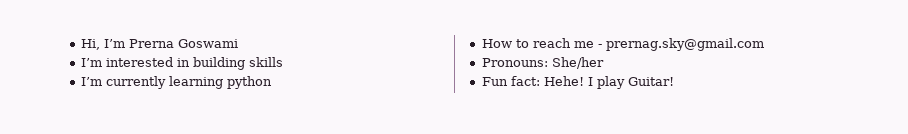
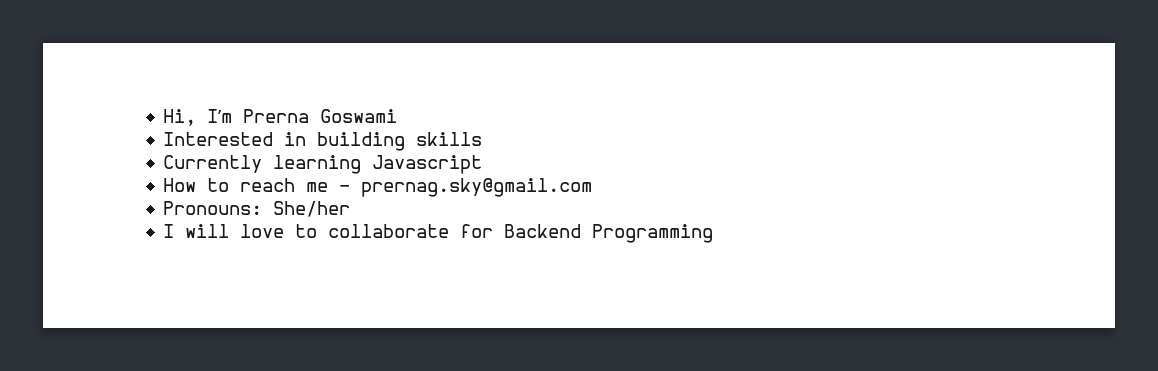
- I’m interested in building skills
+ Interested in building skills
- I’m currently learning python
+ Currently learning Javascript
- Fun fact: Hehe! I play Guitar!
+ I will love to collaborate for Backend Programming

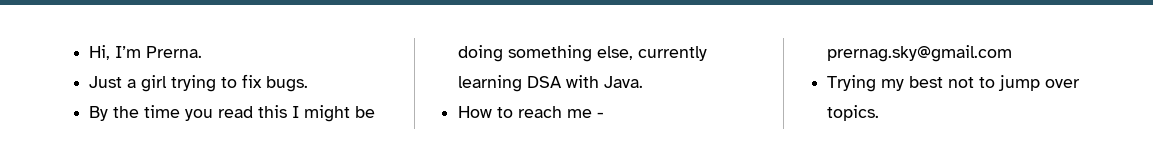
- Hi, I’m Prerna Goswami
- Interested in building skills
- Currently learning Javascript
+ Hi, I’m Prerna.
+ Just a girl trying to fix bugs.
+ By the time you read this I might be doing something else, currently learning DSA with Java.
- Pronouns: She/her
- I will love to collaborate for Backend Programming
+ Trying my best not to jump over topics.

